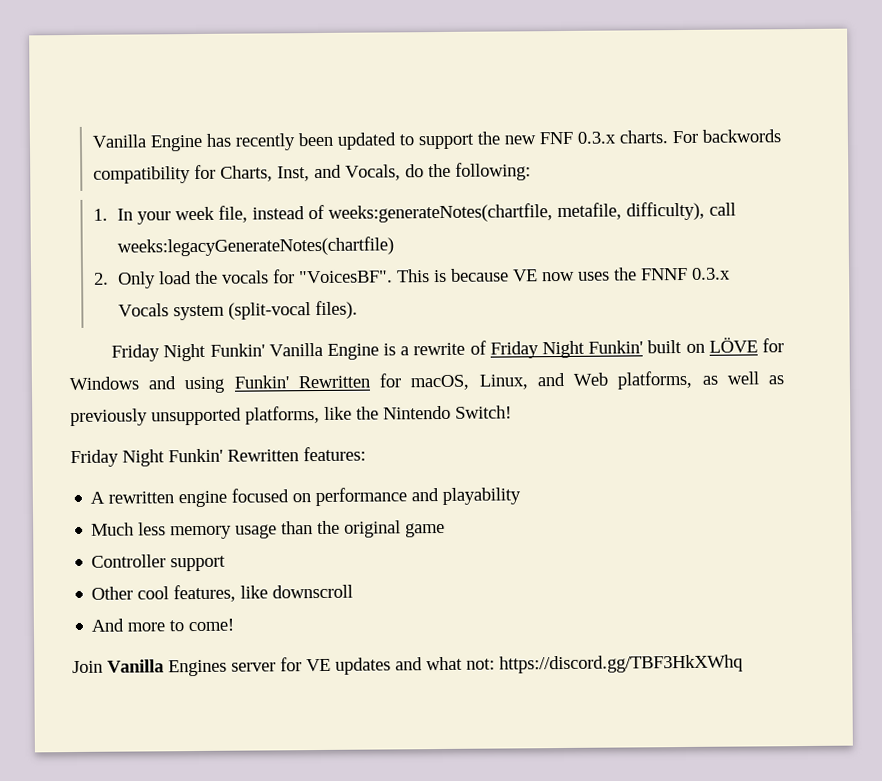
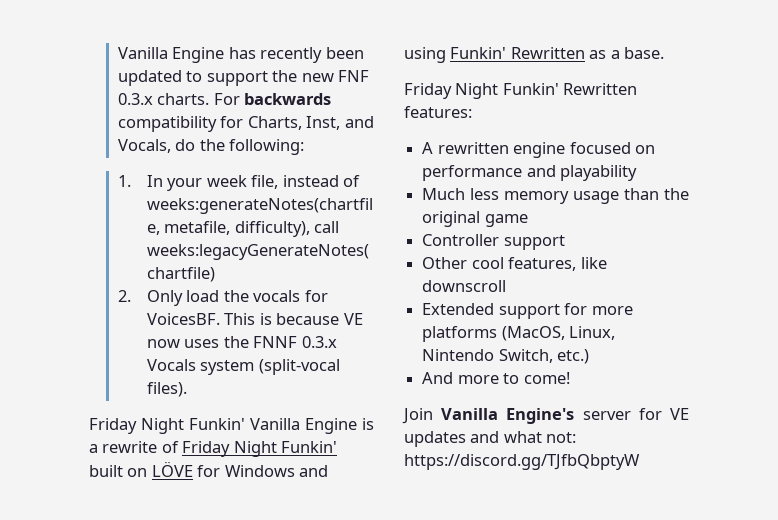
- For backwords compatibility for Charts, Inst, and Vocals, do the following:
+ For backwards compatibility for Charts, Inst, and Vocals, do the following:
- 2. Only load the vocals for "VoicesBF".
+ 2. Only load the vocals for VoicesBF.
- Friday Night Funkin' Vanilla Engine is a rewrite of Friday Night Funkin' built on LÖVE for Windows and using Funkin' Rewritten for macOS, Linux, and Web platforms, as well as previously unsupported platforms, like the Nintendo Switch!
+ Friday Night Funkin' Vanilla Engine is a rewrite of Friday Night Funkin' built on LÖVE for Windows and using Funkin' Rewritten as a base.
+ Extended support for more platforms (MacOS, Linux, Nintendo Switch, etc.)
- Join Vanilla Engines server for VE updates and what not: https://discord.gg/TBF3HkXWhq
+ Join Vanilla Engine's server for VE updates and what not: https://discord.gg/TJfbQbptyW

